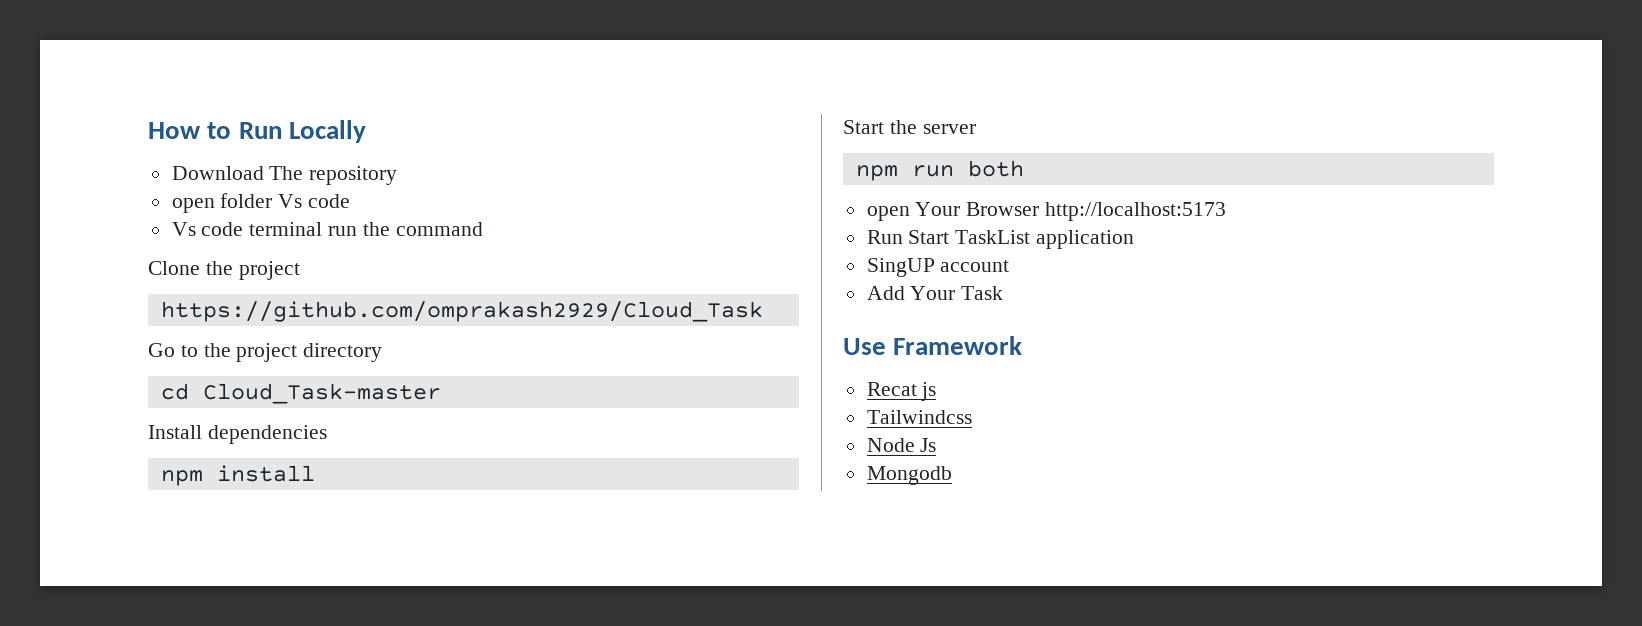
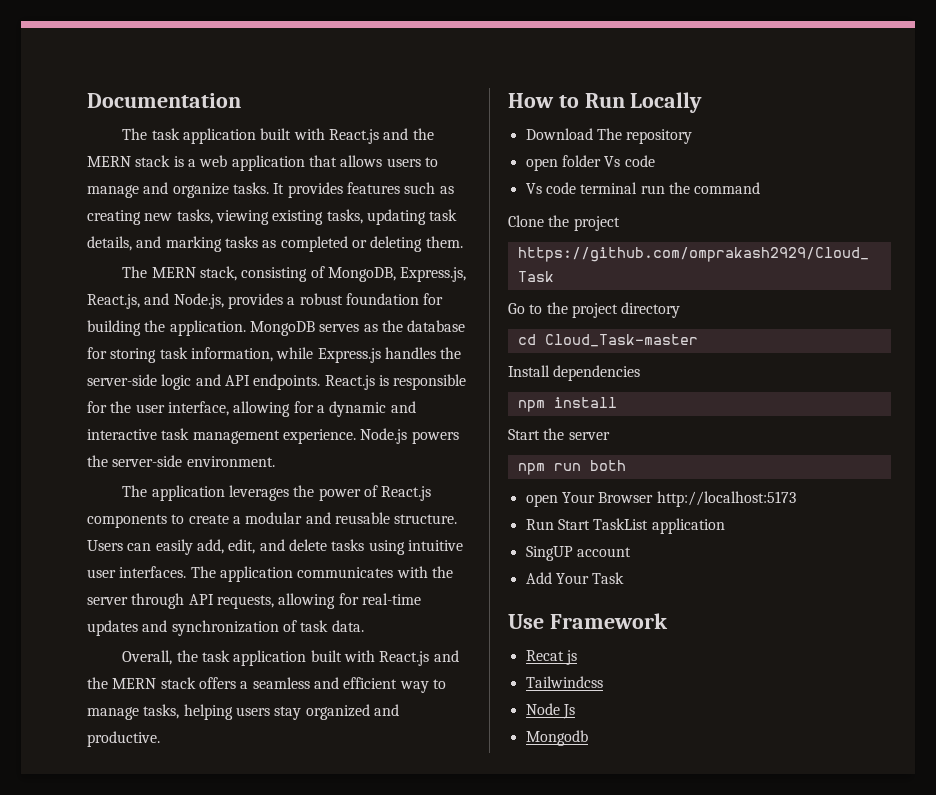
+ Documentation
+ The task application built with React.js and the MERN stack is a web application that allows users to manage and organize tasks. It provides features such as creating new tasks, viewing existing tasks, updating task details, and marking tasks as completed or deleting them.
+ The MERN stack, consisting of MongoDB, Express.js, React.js, and Node.js, provides a robust foundation for building the application. MongoDB serves as the database for storing task information, while Express.js handles the server-side logic and API endpoints. React.js is responsible for the user interface, allowing for a dynamic and interactive task management experience. Node.js powers the server-side environment.
+ The application leverages the power of React.js components to create a modular and reusable structure. Users can easily add, edit, and delete tasks using intuitive user interfaces. The application communicates with the server through API requests, allowing for real-time updates and synchronization of task data.
+ Overall, the task application built with React.js and the MERN stack offers a seamless and efficient way to manage tasks, helping users stay organized and productive.

